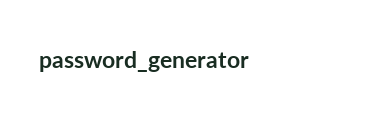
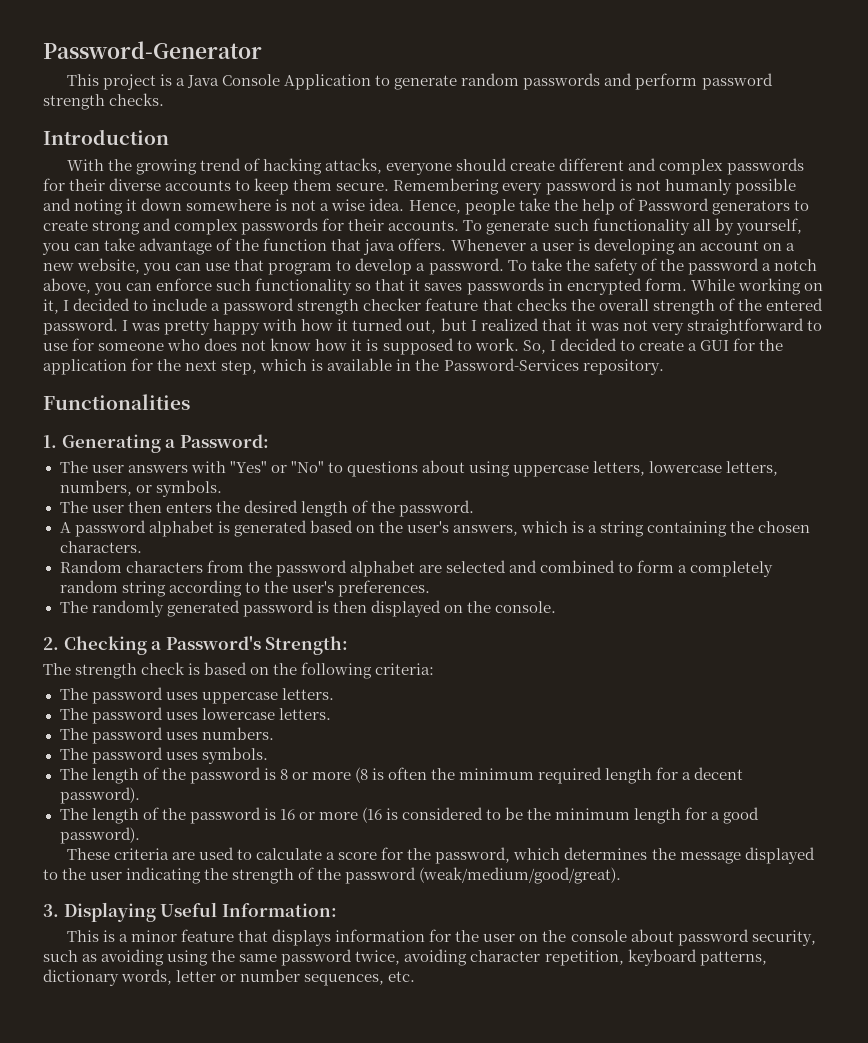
- password_generator
+ Password-Generator
+ This project is a Java Console Application to generate random passwords and perform password strength checks.
+ Introduction
+ With the growing trend of hacking attacks, everyone should create different and complex passwords for their diverse accounts to keep them secure. Remembering every password is not humanly possible and noting it down somewhere is not a wise idea. Hence, people take the help of Password generators to create strong and complex passwords for their accounts. To generate such functionality all by yourself, you can take advantage of the function that java offers. Whenever a user is developing an account on a new website, you can use that program to develop a password. To take the safety of the password a notch above, you can enforce such functionality so that it saves passwords in encrypted form. While working on it, I decided to include a password strength checker feature that checks the overall strength of the entered password. I was pretty happy with how it turned out, but I realized that it was not very straightforward to use for someone who does not know how it is supposed to work. So, I decided to create a GUI for the application for the next step, which is available in the Password-Services repository.
+ Functionalities
+ 1. Generating a Password:
+ The user answers with "Yes" or "No" to questions about using uppercase letters, lowercase letters, numbers, or symbols.
+ The user then enters the desired length of the password.
+ A password alphabet is generated based on the user's answers, which is a string containing the chosen characters.
+ Random characters from the password alphabet are selected and combined to form a completely random string according to the user's preferences.
+ The randomly generated password is then displayed on the console.
+ 2. Checking a Password's Strength:
+ The strength check is based on the following criteria:
+ The password uses uppercase letters.
+ The password uses lowercase letters.
+ The password uses numbers.
+ The password uses symbols.
+ The length of the password is 8 or more (8 is often the minimum required length for a decent password).
+ The length of the password is 16 or more (16 is considered to be the minimum length for a good password).
+ These criteria are used to calculate a score for the password, which determines the message displayed to the user indicating the strength of the password (weak/medium/good/great).
+ 3. Displaying Useful Information:
+ This is a minor feature that displays information for the user on the console about password security, such as avoiding using the same password twice, avoiding character repetition, keyboard patterns, dictionary words, letter or number sequences, etc.

